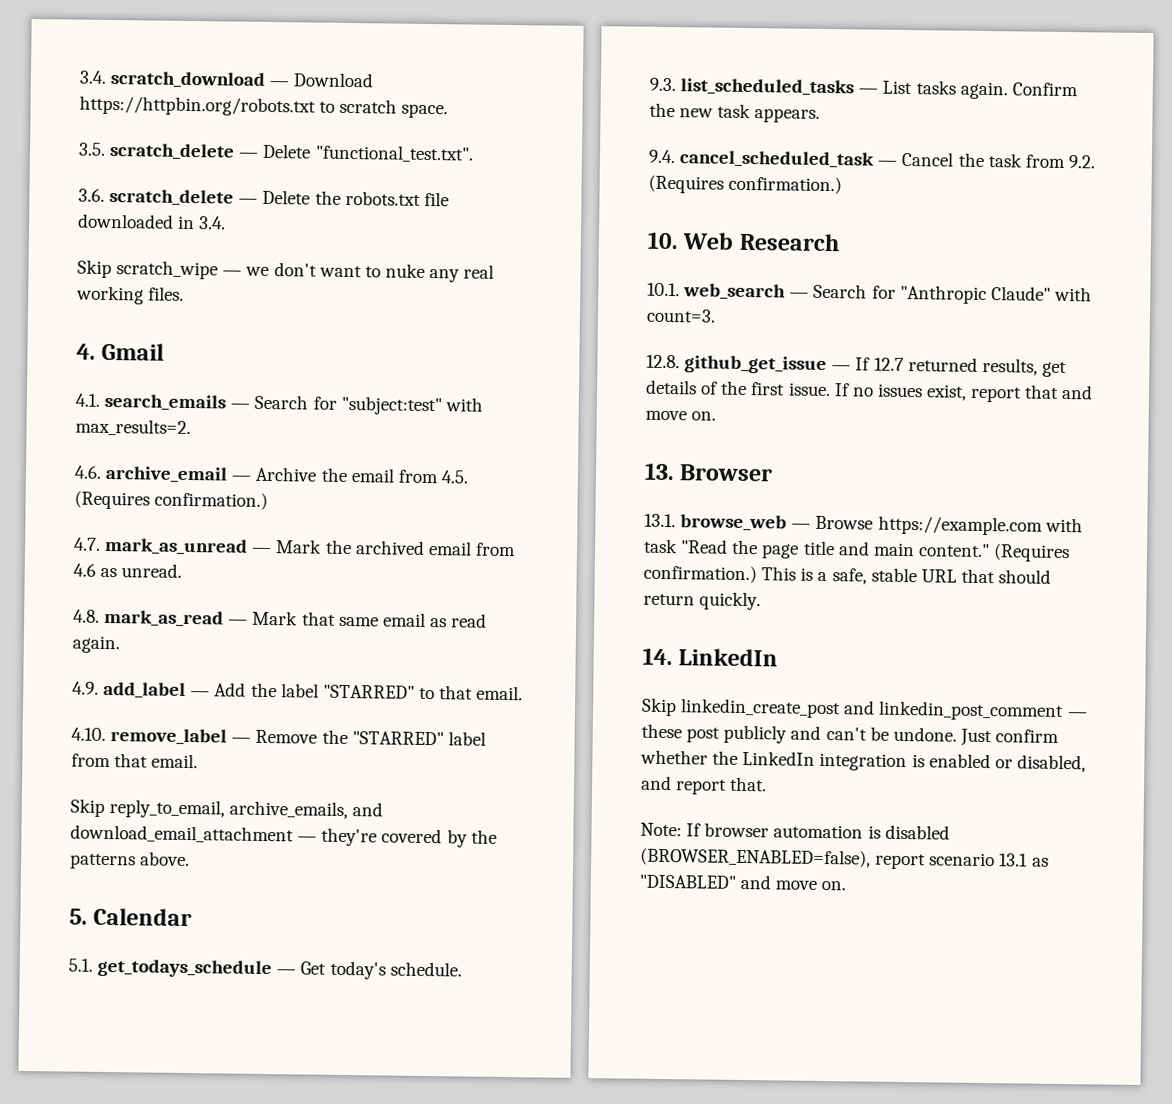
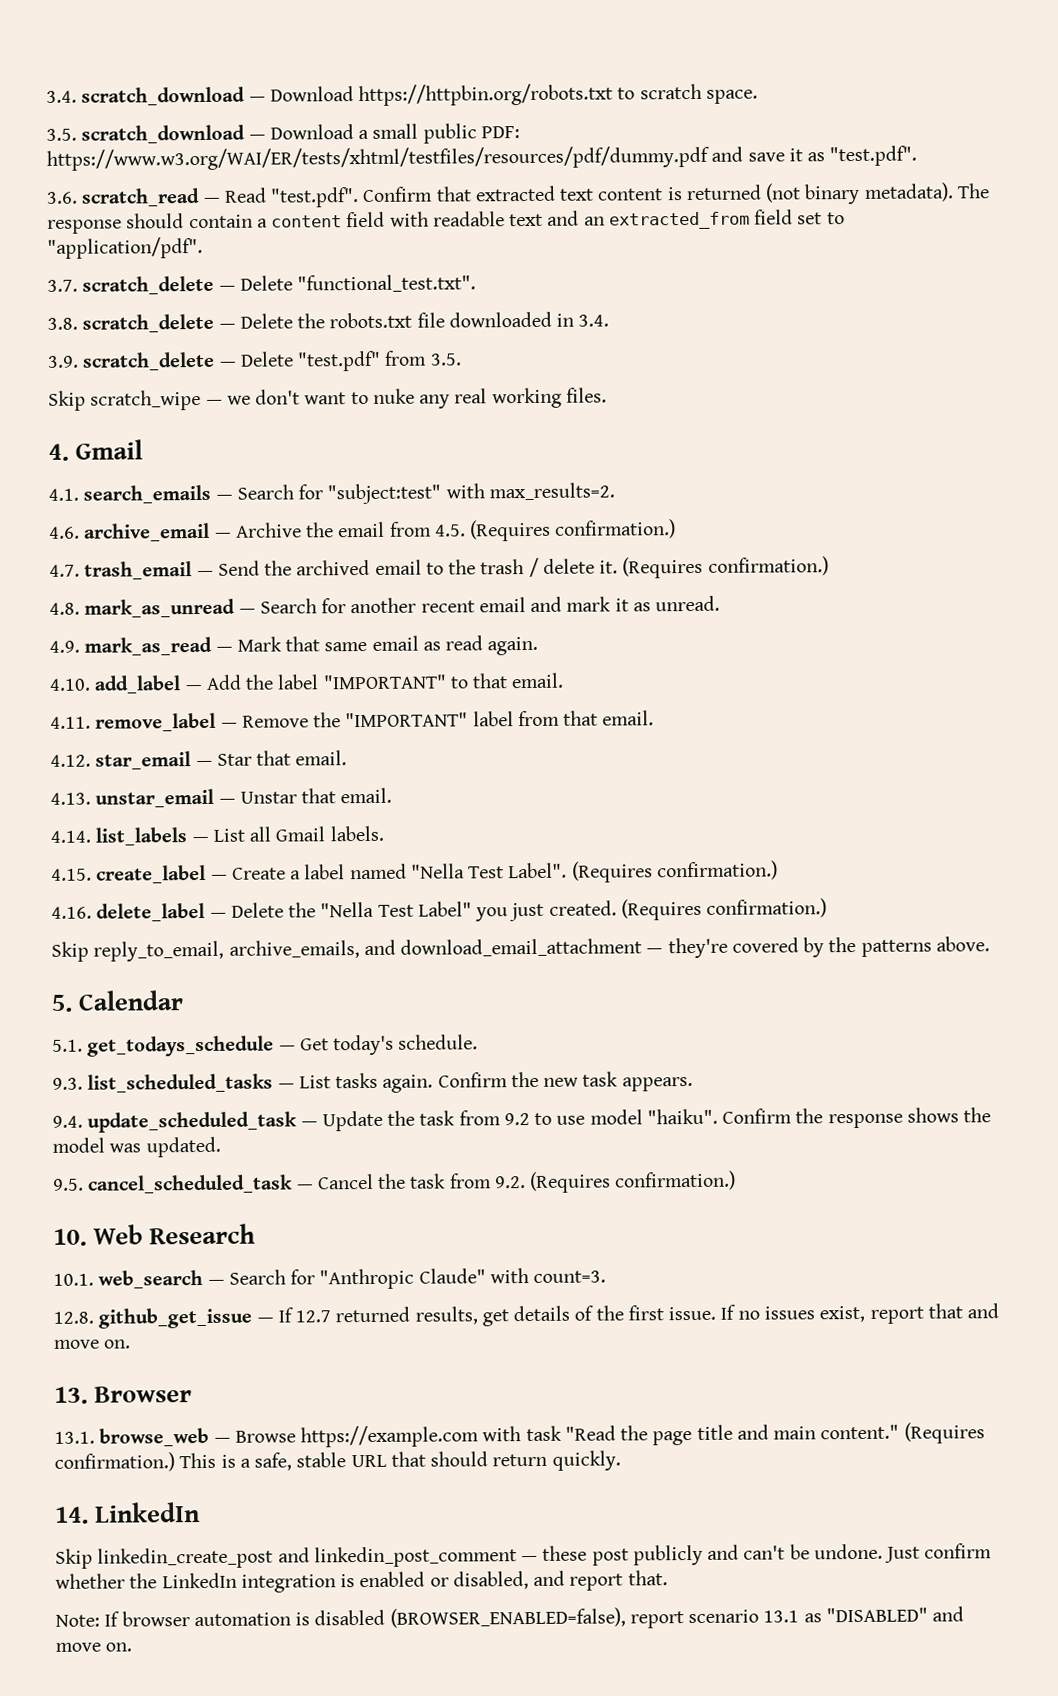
- 3.5. scratch_delete — Delete "functional_test.txt".
+ 3.5. scratch_download — Download a small public PDF: https://www.w3.org/WAI/ER/tests/xhtml/testfiles/resources/pdf/dummy.pdf and save it as "test.pdf".
+ 3.6. scratch_read — Read "test.pdf". Confirm that extracted text content is returned (not binary metadata). The response should contain a content field with readable text and an extracted_from field set to "application/pdf".
+ 3.7. scratch_delete — Delete "functional_test.txt".
- 3.6. scratch_delete — Delete the robots.txt file downloaded in 3.4.
+ 3.8. scratch_delete — Delete the robots.txt file downloaded in 3.4.
+ 3.9. scratch_delete — Delete "test.pdf" from 3.5.
- 4.7. mark_as_unread — Mark the archived email from 4.6 as unread.
+ 4.7. trash_email — Send the archived email to the trash / delete it. (Requires confirmation.)
+ 4.8. mark_as_unread — Search for another recent email and mark it as unread.
- 4.8. mark_as_read — Mark that same email as read again.
+ 4.9. mark_as_read — Mark that same email as read again.
- 4.9. add_label — Add the label "STARRED" to that email.
+ 4.10. add_label — Add the label "IMPORTANT" to that email.
- 4.10. remove_label — Remove the "STARRED" label from that email.
+ 4.11. remove_label — Remove the "IMPORTANT" label from that email.
+ 4.12. star_email — Star that email.
+ 4.13. unstar_email — Unstar that email.
+ 4.14. list_labels — List all Gmail labels.
+ 4.15. create_label — Create a label named "Nella Test Label". (Requires confirmation.)
+ 4.16. delete_label — Delete the "Nella Test Label" you just created. (Requires confirmation.)
- 9.4. cancel_scheduled_task — Cancel the task from 9.2. (Requires confirmation.)
+ 9.4. update_scheduled_task — Update the task from 9.2 to use model "haiku". Confirm the response shows the model was updated.
+ 9.5. cancel_scheduled_task — Cancel the task from 9.2. (Requires confirmation.)

